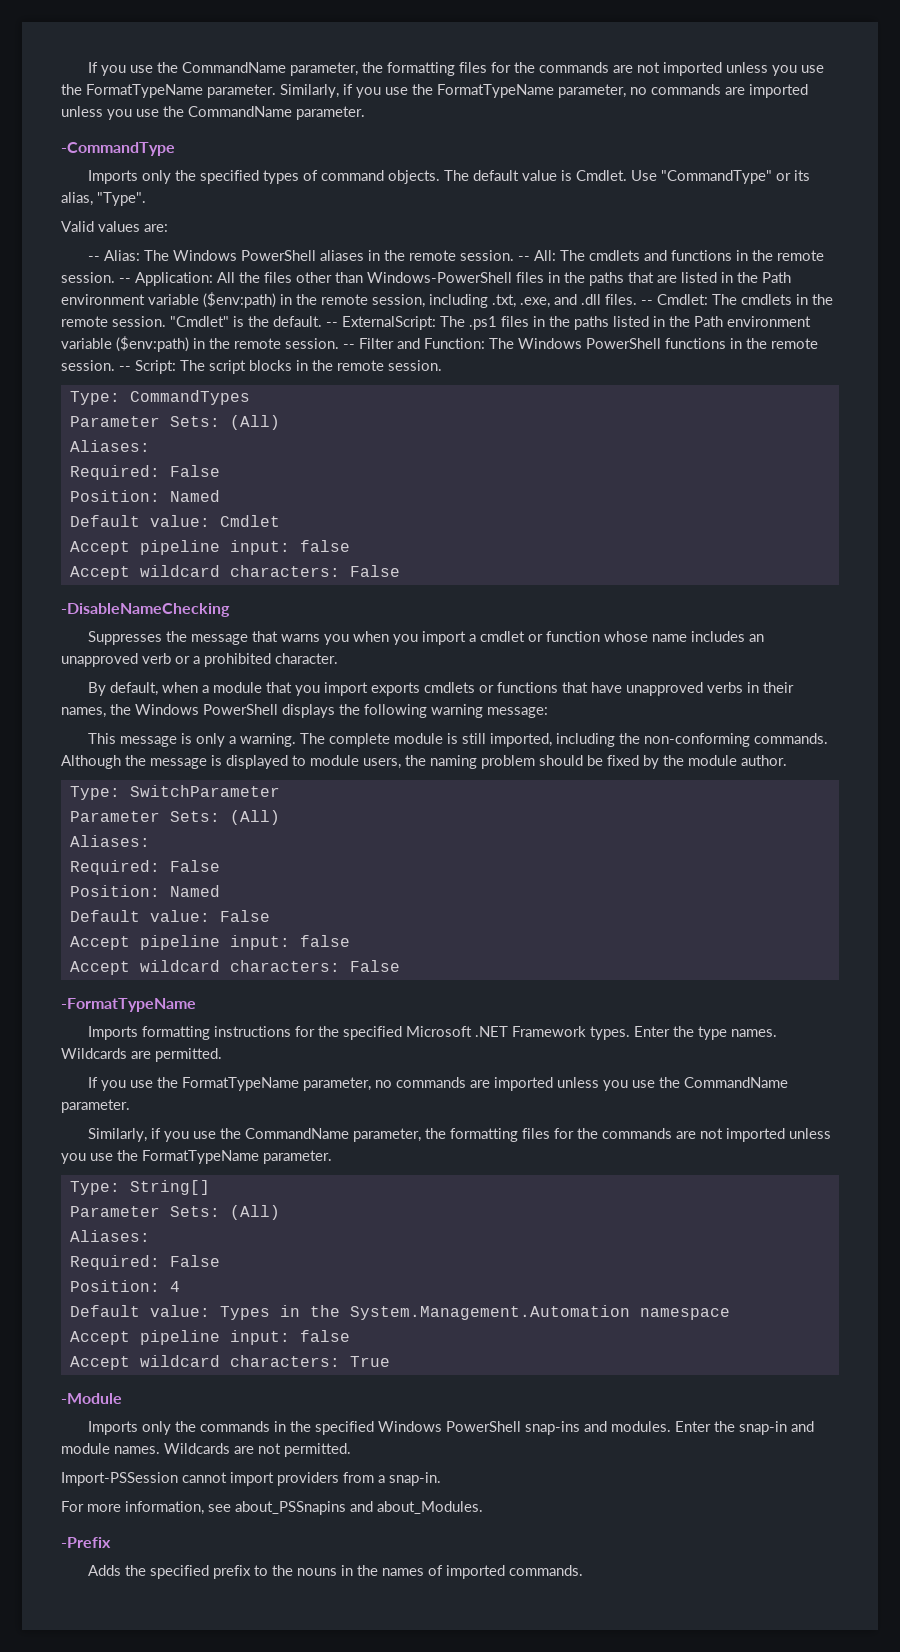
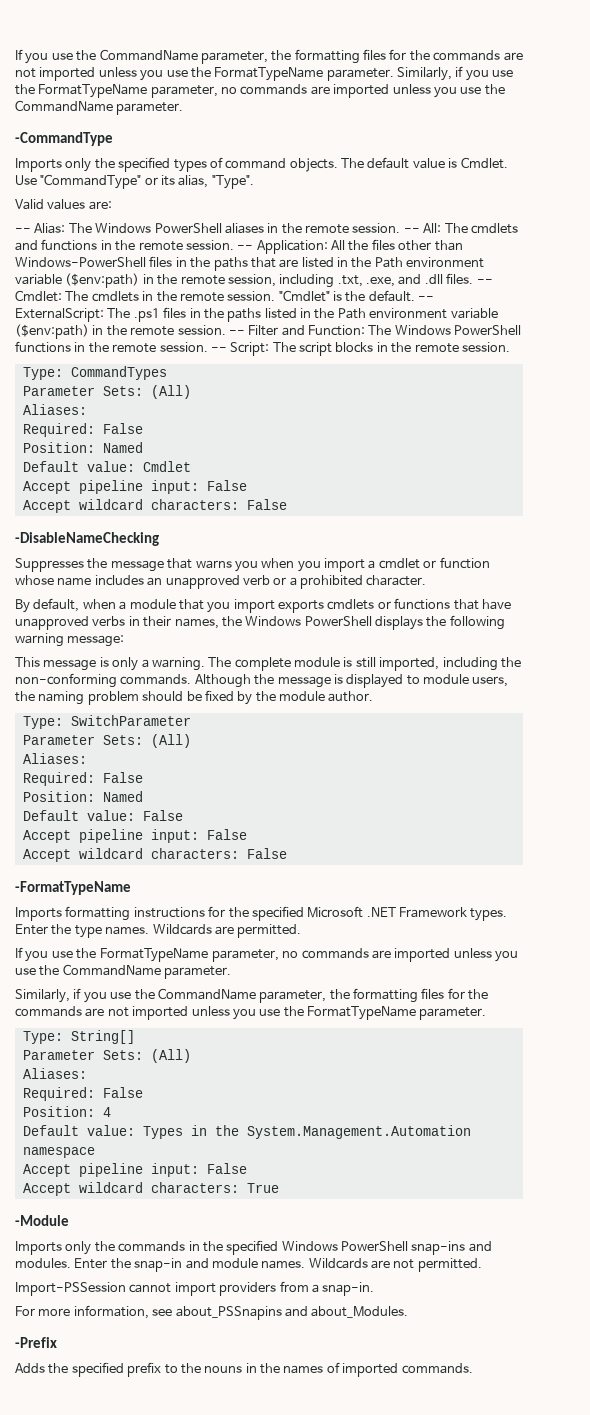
  Default value: Cmdlet
- Accept pipeline input: false
+ Accept pipeline input: False
  Default value: False
- Accept pipeline input: false
+ Accept pipeline input: False
  Default value: Types in the System.Management.Automation namespace
- Accept pipeline input: false
+ Accept pipeline input: False

